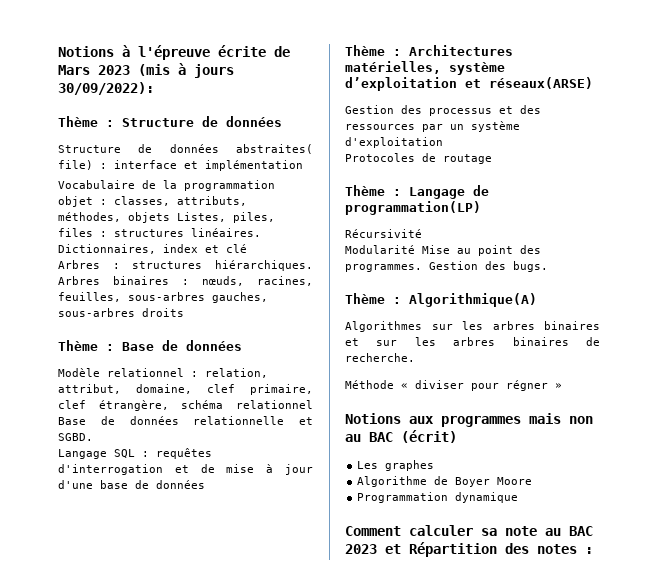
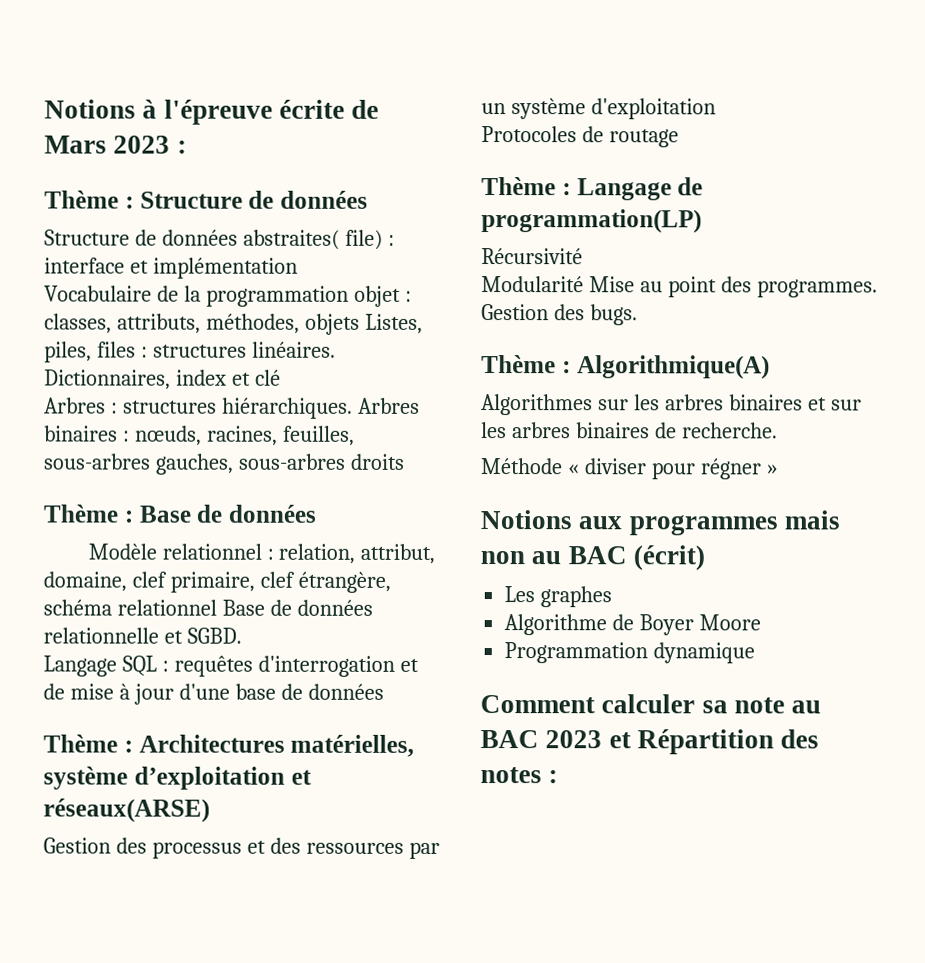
- Notions à l'épreuve écrite de Mars 2023 (mis à jours 30/09/2022):
+ Notions à l'épreuve écrite de Mars 2023 :

